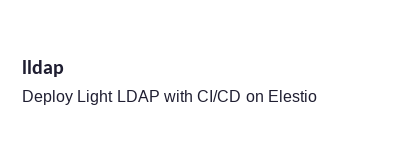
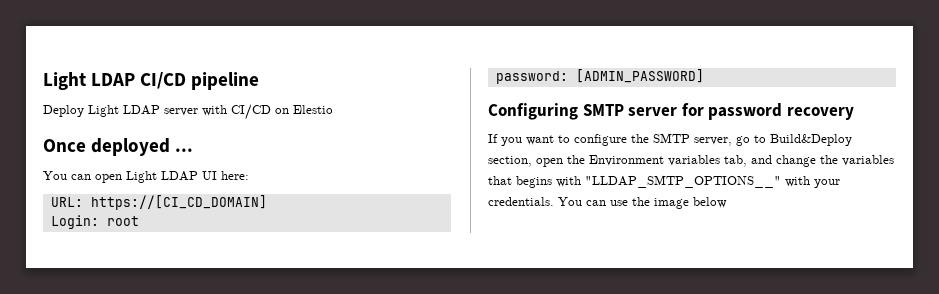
- lldap
+ Light LDAP CI/CD pipeline
- Deploy Light LDAP with CI/CD on Elestio
+ Deploy Light LDAP server with CI/CD on Elestio
+ Once deployed ...
+ You can open Light LDAP UI here:
+ URL: https://[CI_CD_DOMAIN]
+ Login: root
+ password: [ADMIN_PASSWORD]
+ Configuring SMTP server for password recovery
+ If you want to configure the SMTP server, go to Build&Deploy section, open the Environment variables tab, and change the variables that begins with "LLDAP_SMTP_OPTIONS__" with your credentials. You can use the image below

